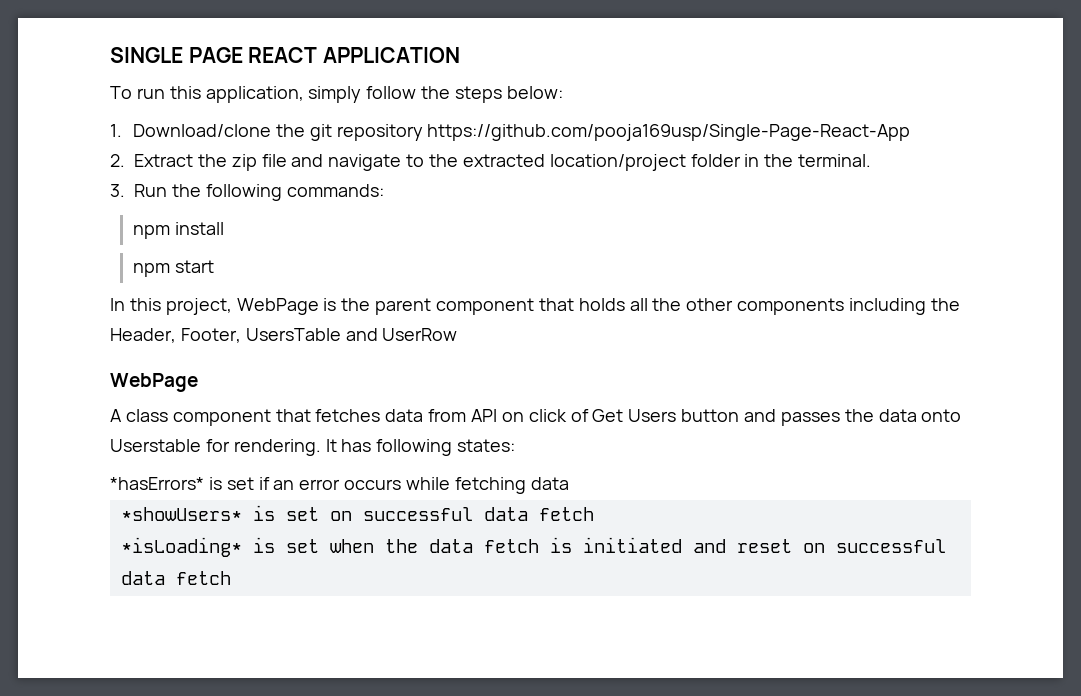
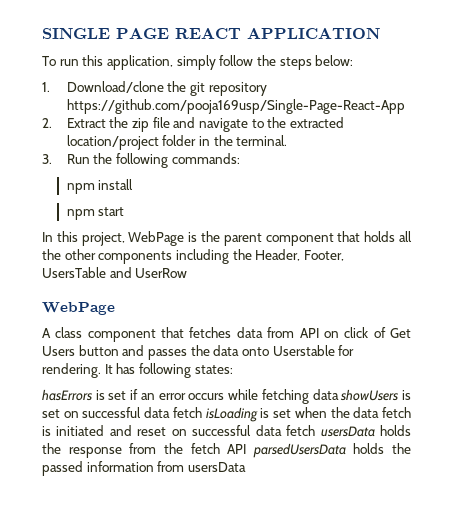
- *hasErrors* is set if an error occurs while fetching data
- *showUsers* is set on successful data fetch
- *isLoading* is set when the data fetch is initiated and reset on successful data fetch
+ hasErrors is set if an error occurs while fetching data showUsers is set on successful data fetch isLoading is set when the data fetch is initiated and reset on successful data fetch usersData holds the response from the fetch API parsedUsersData holds the passed information from usersData

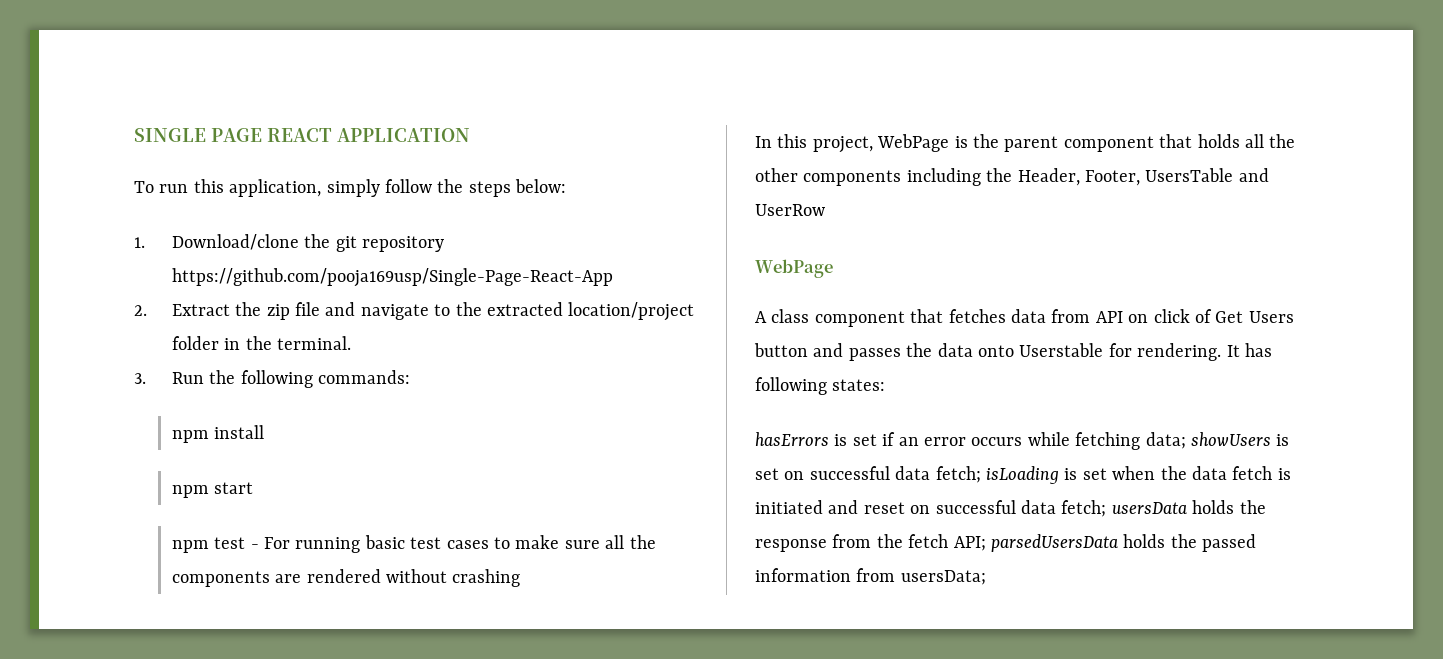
+ npm test - For running basic test cases to make sure all the components are rendered without crashing
- hasErrors is set if an error occurs while fetching data showUsers is set on successful data fetch isLoading is set when the data fetch is initiated and reset on successful data fetch usersData holds the response from the fetch API parsedUsersData holds the passed information from usersData
+ hasErrors is set if an error occurs while fetching data; showUsers is set on successful data fetch; isLoading is set when the data fetch is initiated and reset on successful data fetch; usersData holds the response from the fetch API; parsedUsersData holds the passed information from usersData;

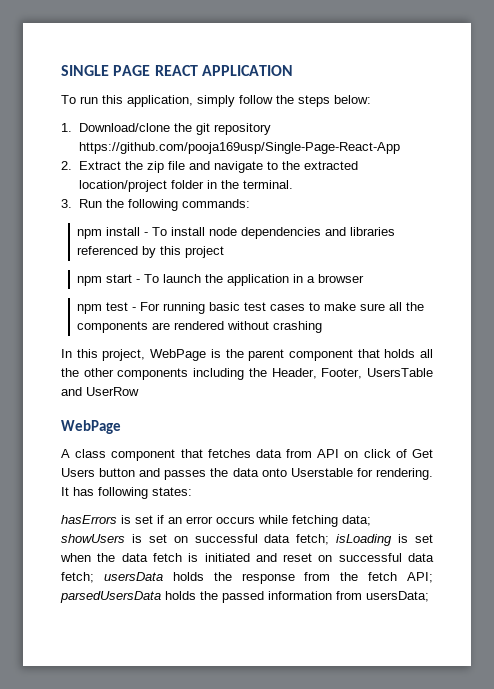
- npm install
- npm start
+ npm install - To install node dependencies and libraries referenced by this project
+ npm start - To launch the application in a browser

